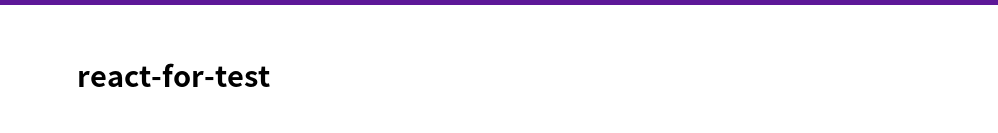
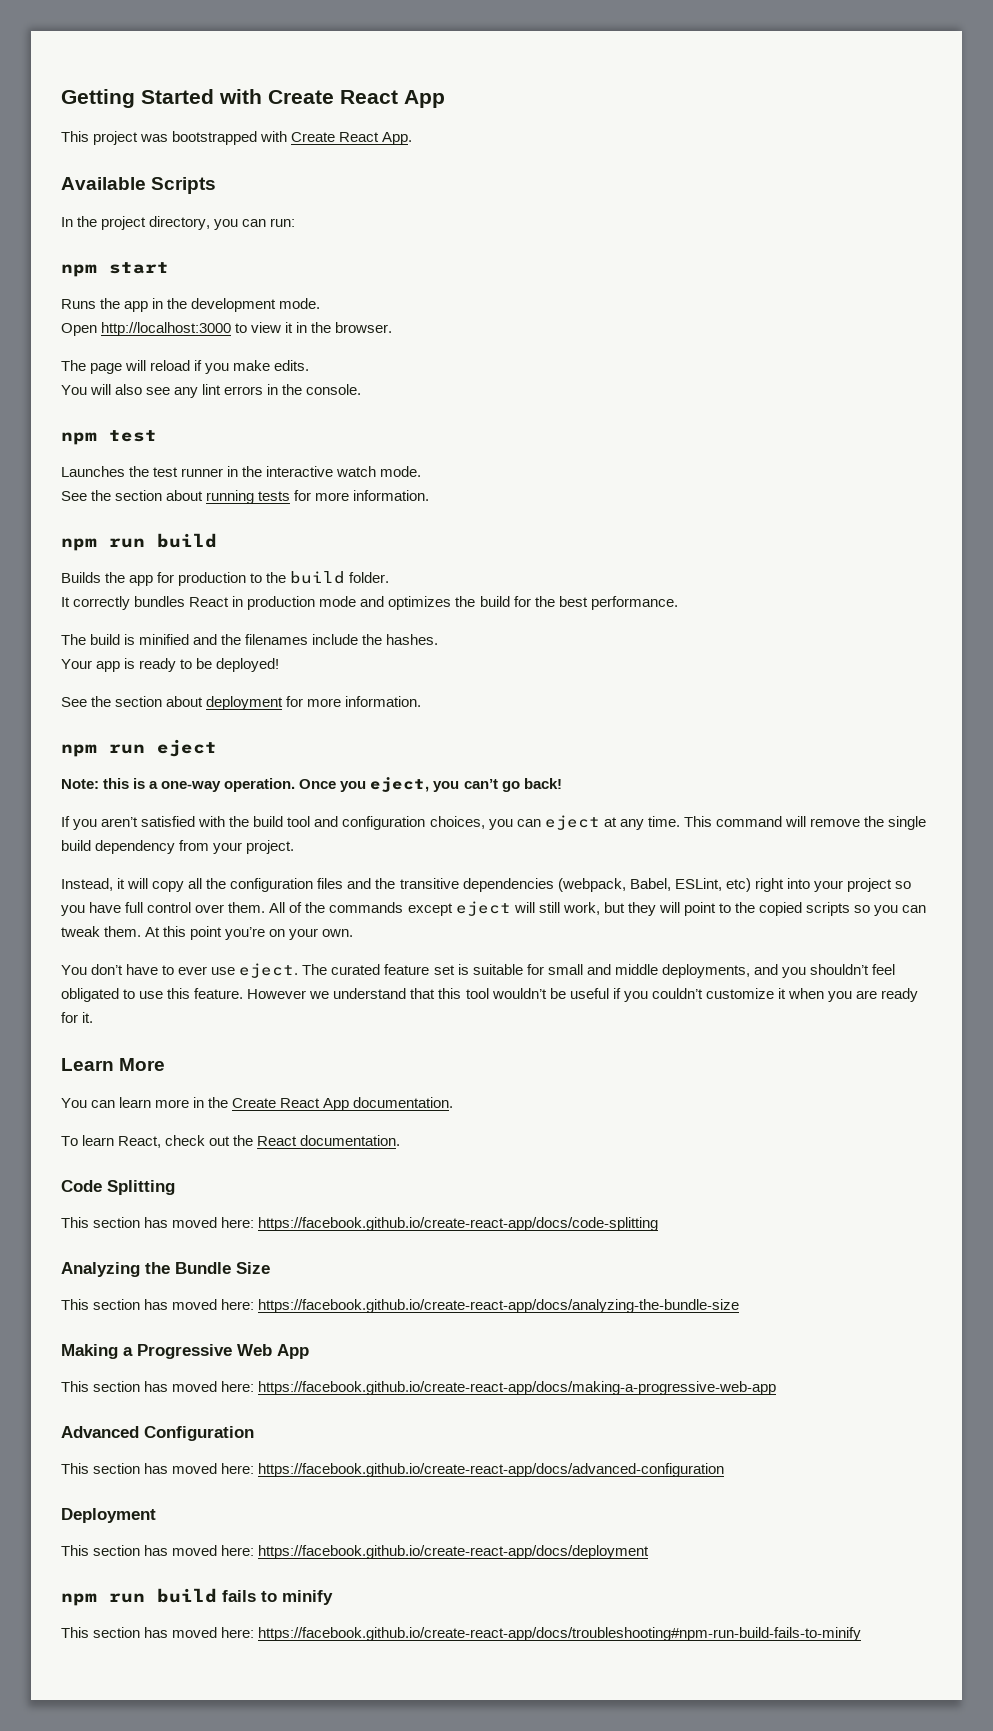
- react-for-test
+ Getting Started with Create React App
+ This project was bootstrapped with Create React App.
+ Available Scripts
+ In the project directory, you can run:
+ npm start
+ Runs the app in the development mode.
+ Open http://localhost:3000 to view it in the browser.
+ The page will reload if you make edits.
+ You will also see any lint errors in the console.
+ npm test
+ Launches the test runner in the interactive watch mode.
+ See the section about running tests for more information.
+ npm run build
+ Builds the app for production to the build folder.
+ It correctly bundles React in production mode and optimizes the build for the best performance.
+ The build is minified and the filenames include the hashes.
+ Your app is ready to be deployed!
+ See the section about deployment for more information.
+ npm run eject
+ Note: this is a one-way operation. Once you eject, you can’t go back!
+ If you aren’t satisfied with the build tool and configuration choices, you can eject at any time. This command will remove the single build dependency from your project.
+ Instead, it will copy all the configuration files and the transitive dependencies (webpack, Babel, ESLint, etc) right into your project so you have full control over them. All of the commands except eject will still work, but they will point to the copied scripts so you can tweak them. At this point you’re on your own.
+ You don’t have to ever use eject. The curated feature set is suitable for small and middle deployments, and you shouldn’t feel obligated to use this feature. However we understand that this tool wouldn’t be useful if you couldn’t customize it when you are ready for it.
+ Learn More
+ You can learn more in the Create React App documentation.
+ To learn React, check out the React documentation.
+ Code Splitting
+ This section has moved here: https://facebook.github.io/create-react-app/docs/code-splitting
+ Analyzing the Bundle Size
+ This section has moved here: https://facebook.github.io/create-react-app/docs/analyzing-the-bundle-size
+ Making a Progressive Web App
+ This section has moved here: https://facebook.github.io/create-react-app/docs/making-a-progressive-web-app
+ Advanced Configuration
+ This section has moved here: https://facebook.github.io/create-react-app/docs/advanced-configuration
+ Deployment
+ This section has moved here: https://facebook.github.io/create-react-app/docs/deployment
+ npm run build fails to minify
+ This section has moved here: https://facebook.github.io/create-react-app/docs/troubleshooting#npm-run-build-fails-to-minify

